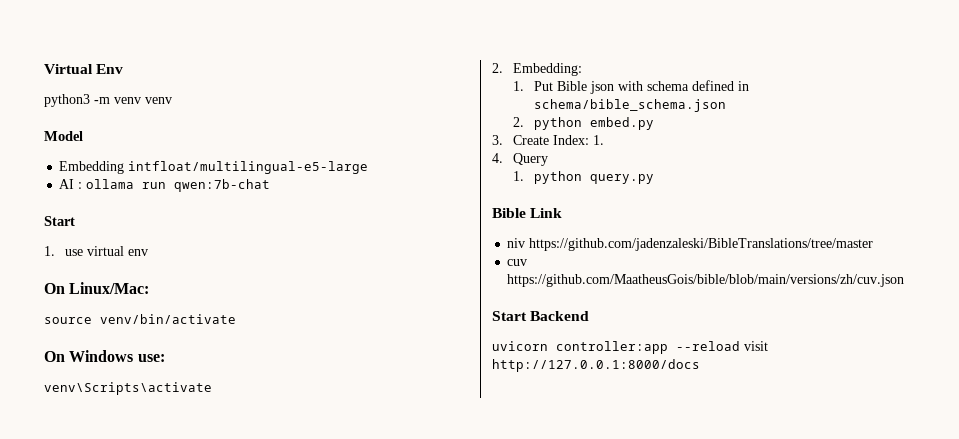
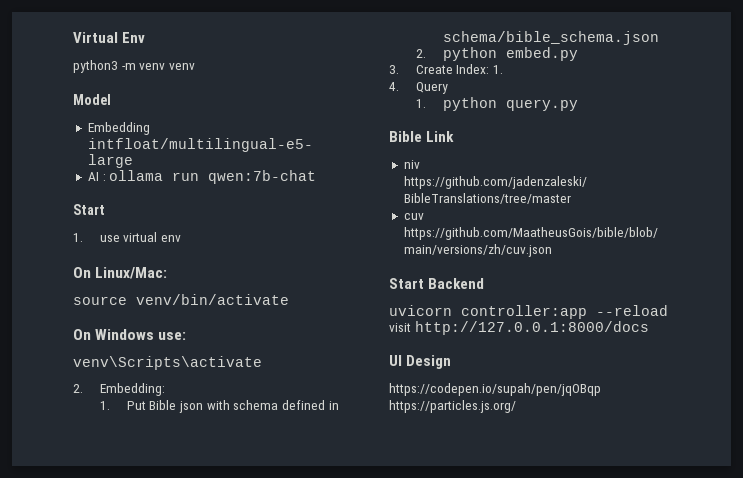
+ UI Design
+ https://codepen.io/supah/pen/jqOBqp https://particles.js.org/

